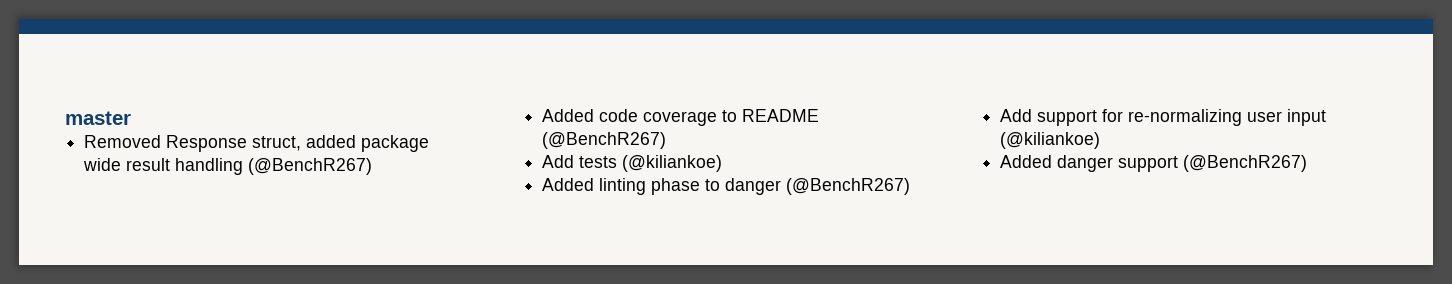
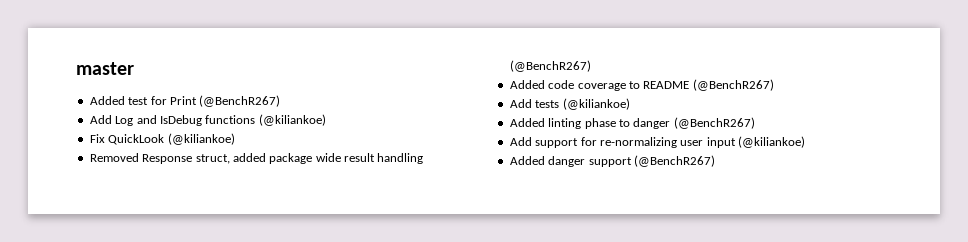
+ Added test for Print (@BenchR267)
+ Add Log and IsDebug functions (@kiliankoe)
+ Fix QuickLook (@kiliankoe)

